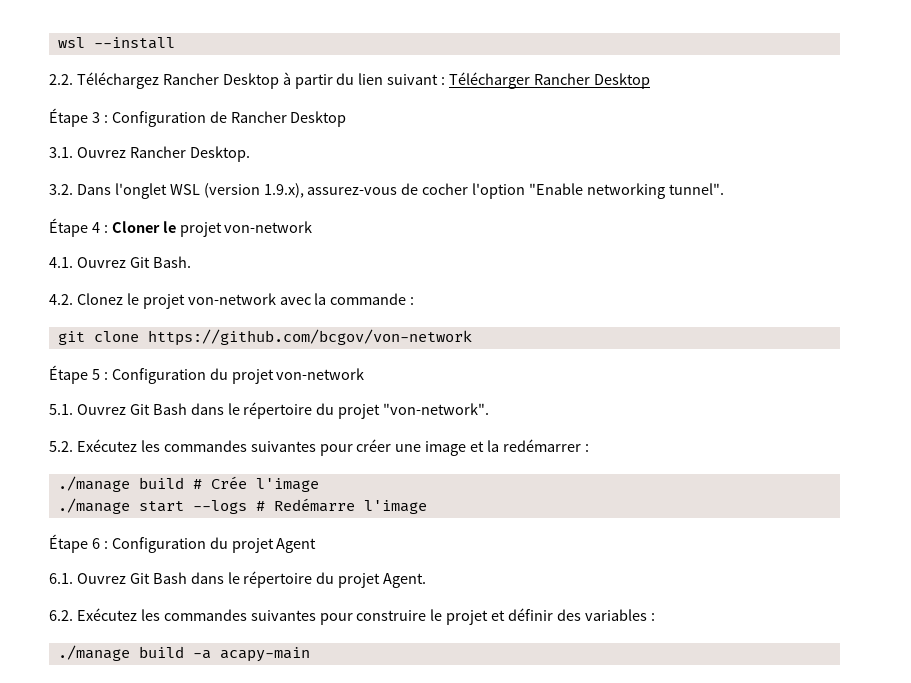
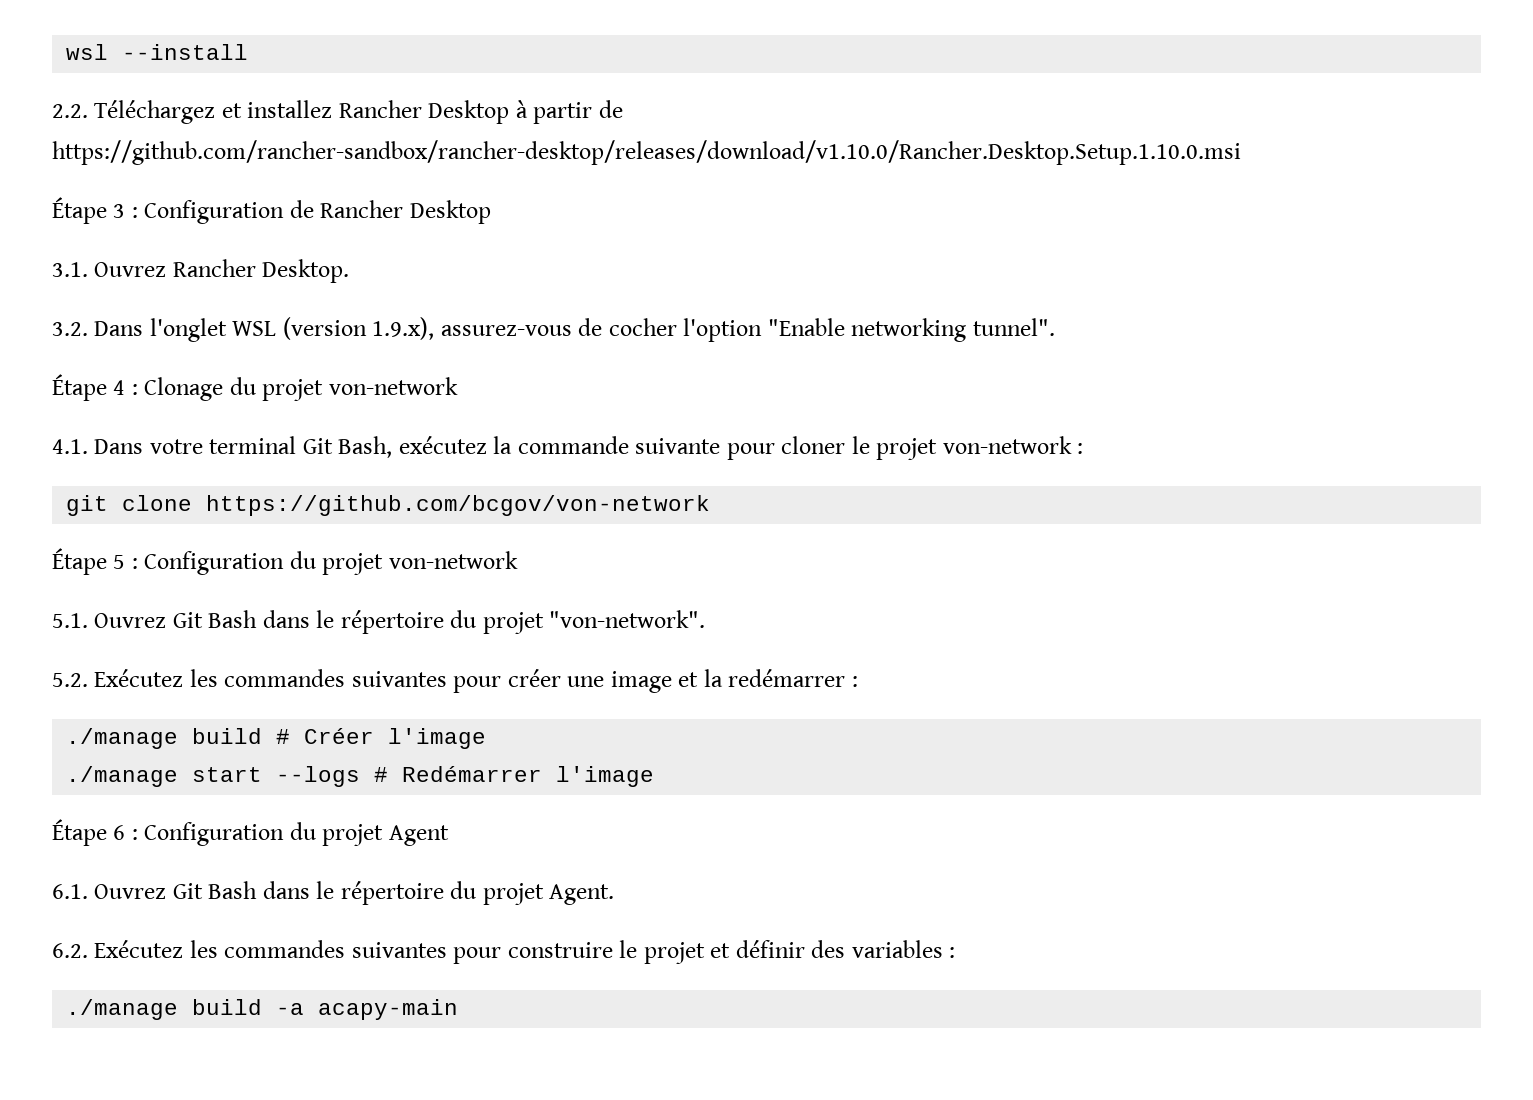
- 2.2. Téléchargez Rancher Desktop à partir du lien suivant : Télécharger Rancher Desktop
+ 2.2. Téléchargez et installez Rancher Desktop à partir de https://github.com/rancher-sandbox/rancher-desktop/releases/download/v1.10.0/Rancher.Desktop.Setup.1.10.0.msi
- Étape 4 : Cloner le projet von-network
+ Étape 4 : Clonage du projet von-network
- 4.1. Ouvrez Git Bash.
- 4.2. Clonez le projet von-network avec la commande :
+ 4.1. Dans votre terminal Git Bash, exécutez la commande suivante pour cloner le projet von-network :
- ./manage build # Crée l'image
+ ./manage build # Créer l'image
- ./manage start --logs # Redémarre l'image
+ ./manage start --logs # Redémarrer l'image

